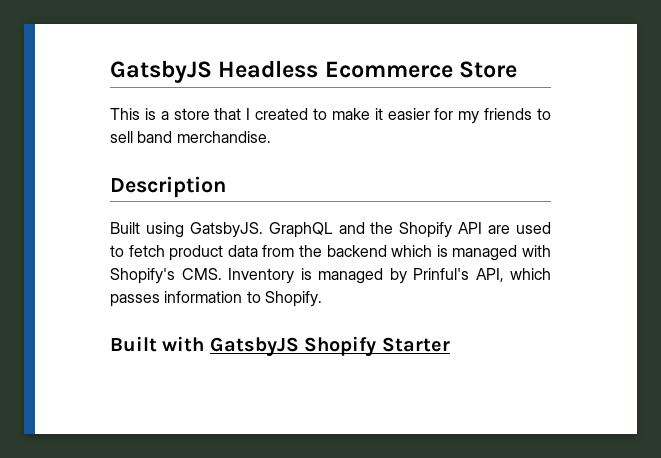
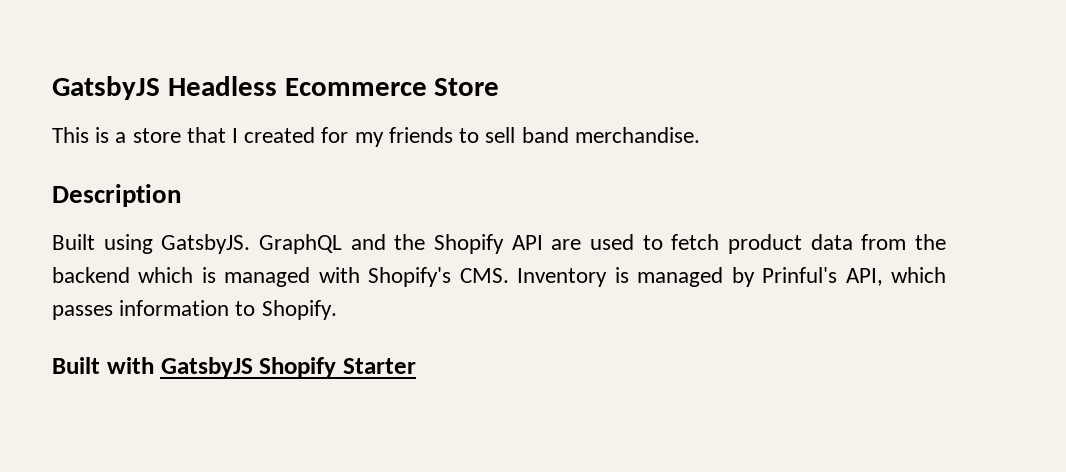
- This is a store that I created to make it easier for my friends to sell band merchandise.
+ This is a store that I created for my friends to sell band merchandise.

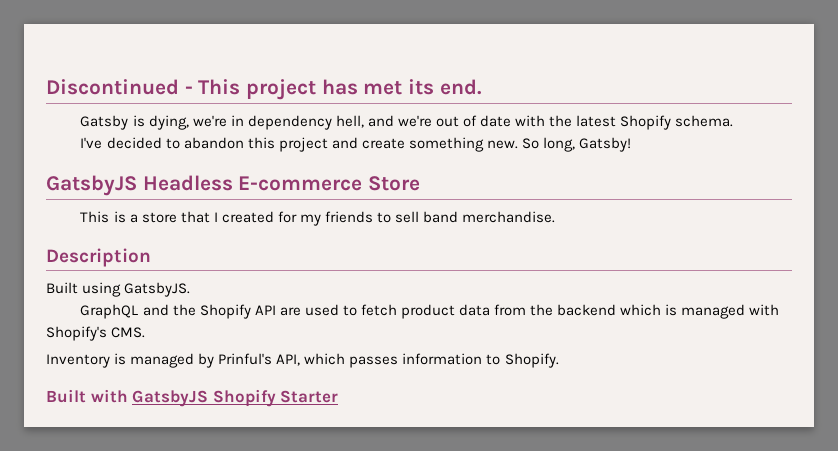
+ Discontinued - This project has met its end.
+ Gatsby is dying, we're in dependency hell, and we're out of date with the latest Shopify schema.
+ I've decided to abandon this project and create something new. So long, Gatsby!
- GatsbyJS Headless Ecommerce Store
+ GatsbyJS Headless E-commerce Store
- Built using GatsbyJS. GraphQL and the Shopify API are used to fetch product data from the backend which is managed with Shopify's CMS. Inventory is managed by Prinful's API, which passes information to Shopify.
+ Built using GatsbyJS.
+ GraphQL and the Shopify API are used to fetch product data from the backend which is managed with Shopify's CMS.
+ Inventory is managed by Prinful's API, which passes information to Shopify.

